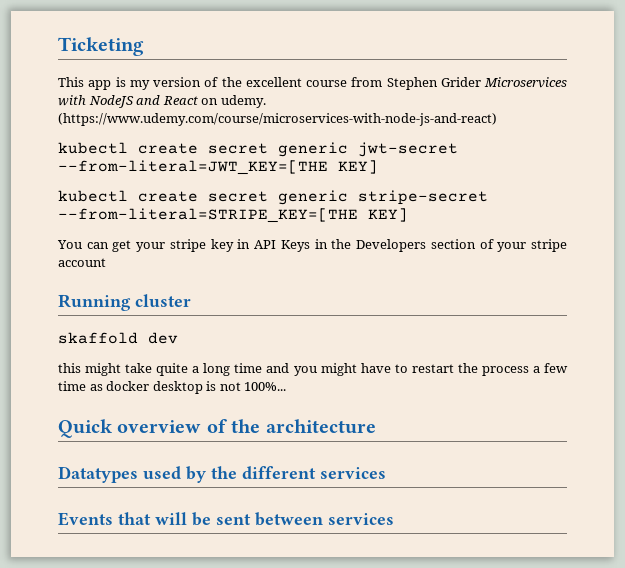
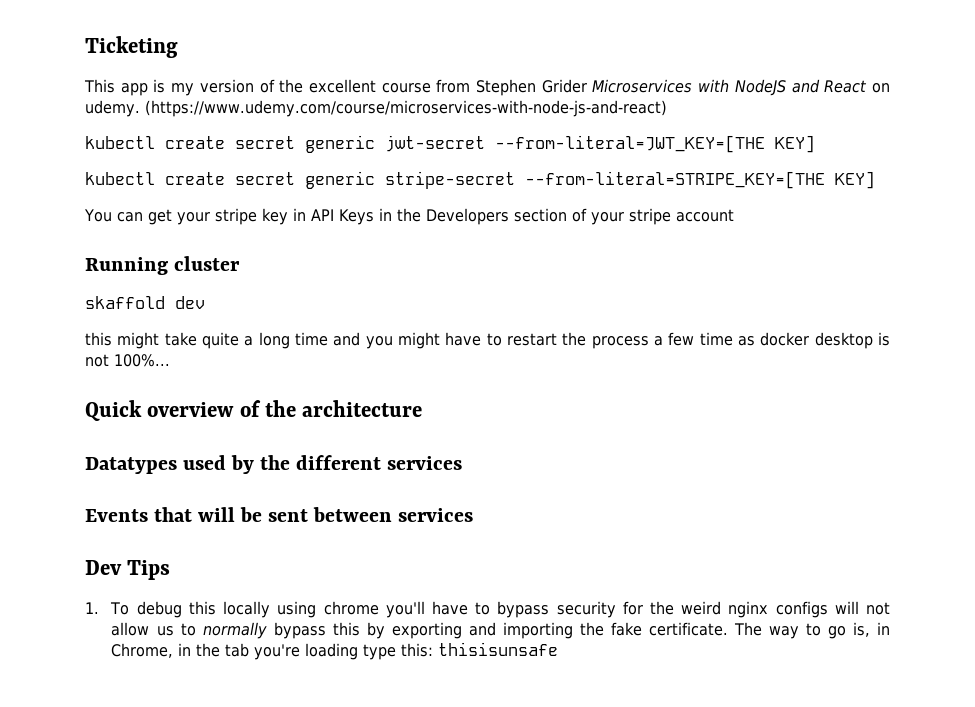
+ Dev Tips
+ 1. To debug this locally using chrome you'll have to bypass security for the weird nginx configs will not allow us to normally bypass this by exporting and importing the fake certificate. The way to go is, in Chrome, in the tab you're loading type this: thisisunsafe

